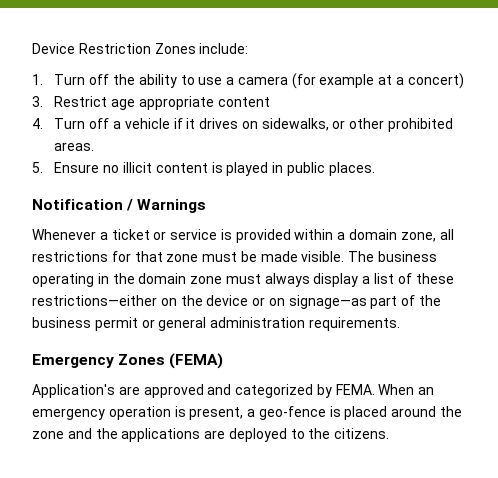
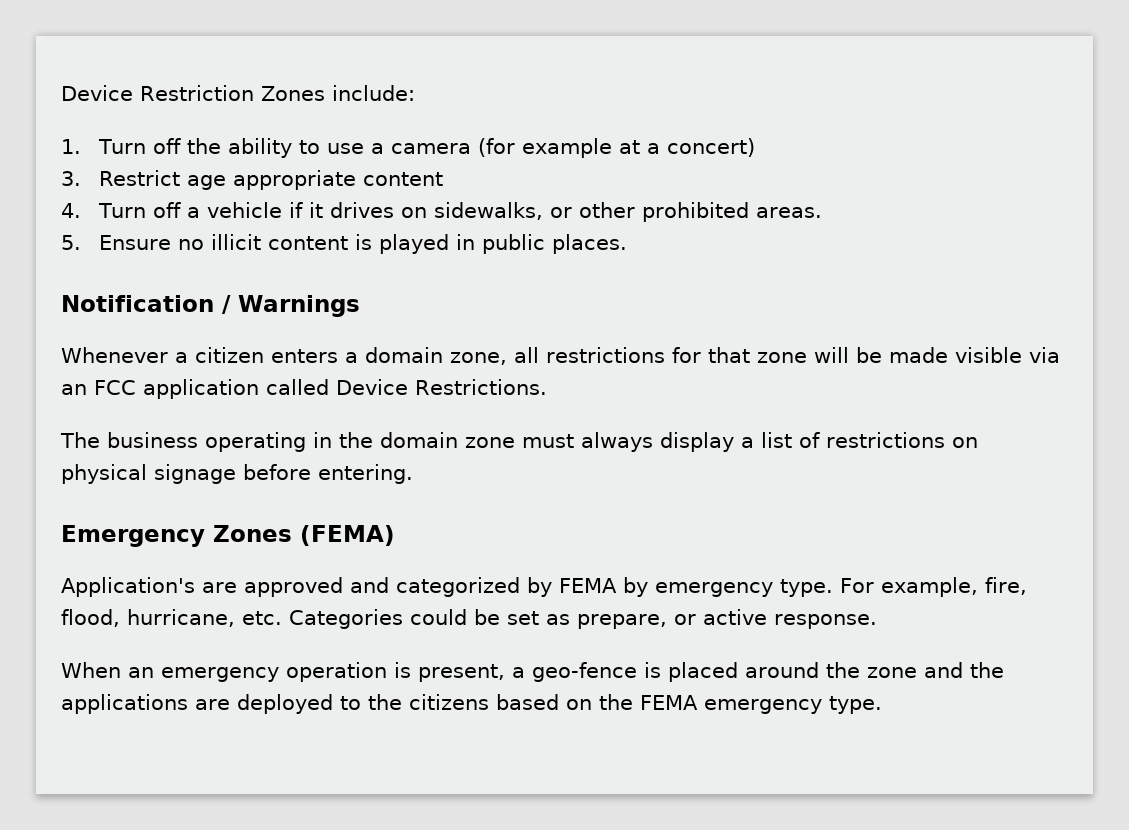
- Whenever a ticket or service is provided within a domain zone, all restrictions for that zone must be made visible. The business operating in the domain zone must always display a list of these restrictions—either on the device or on signage—as part of the business permit or general administration requirements.
+ Whenever a citizen enters a domain zone, all restrictions for that zone will be made visible via an FCC application called Device Restrictions.
+ The business operating in the domain zone must always display a list of restrictions on physical signage before entering.
- Application's are approved and categorized by FEMA. When an emergency operation is present, a geo-fence is placed around the zone and the applications are deployed to the citizens.
+ Application's are approved and categorized by FEMA by emergency type. For example, fire, flood, hurricane, etc. Categories could be set as prepare, or active response.
+ When an emergency operation is present, a geo-fence is placed around the zone and the applications are deployed to the citizens based on the FEMA emergency type.

